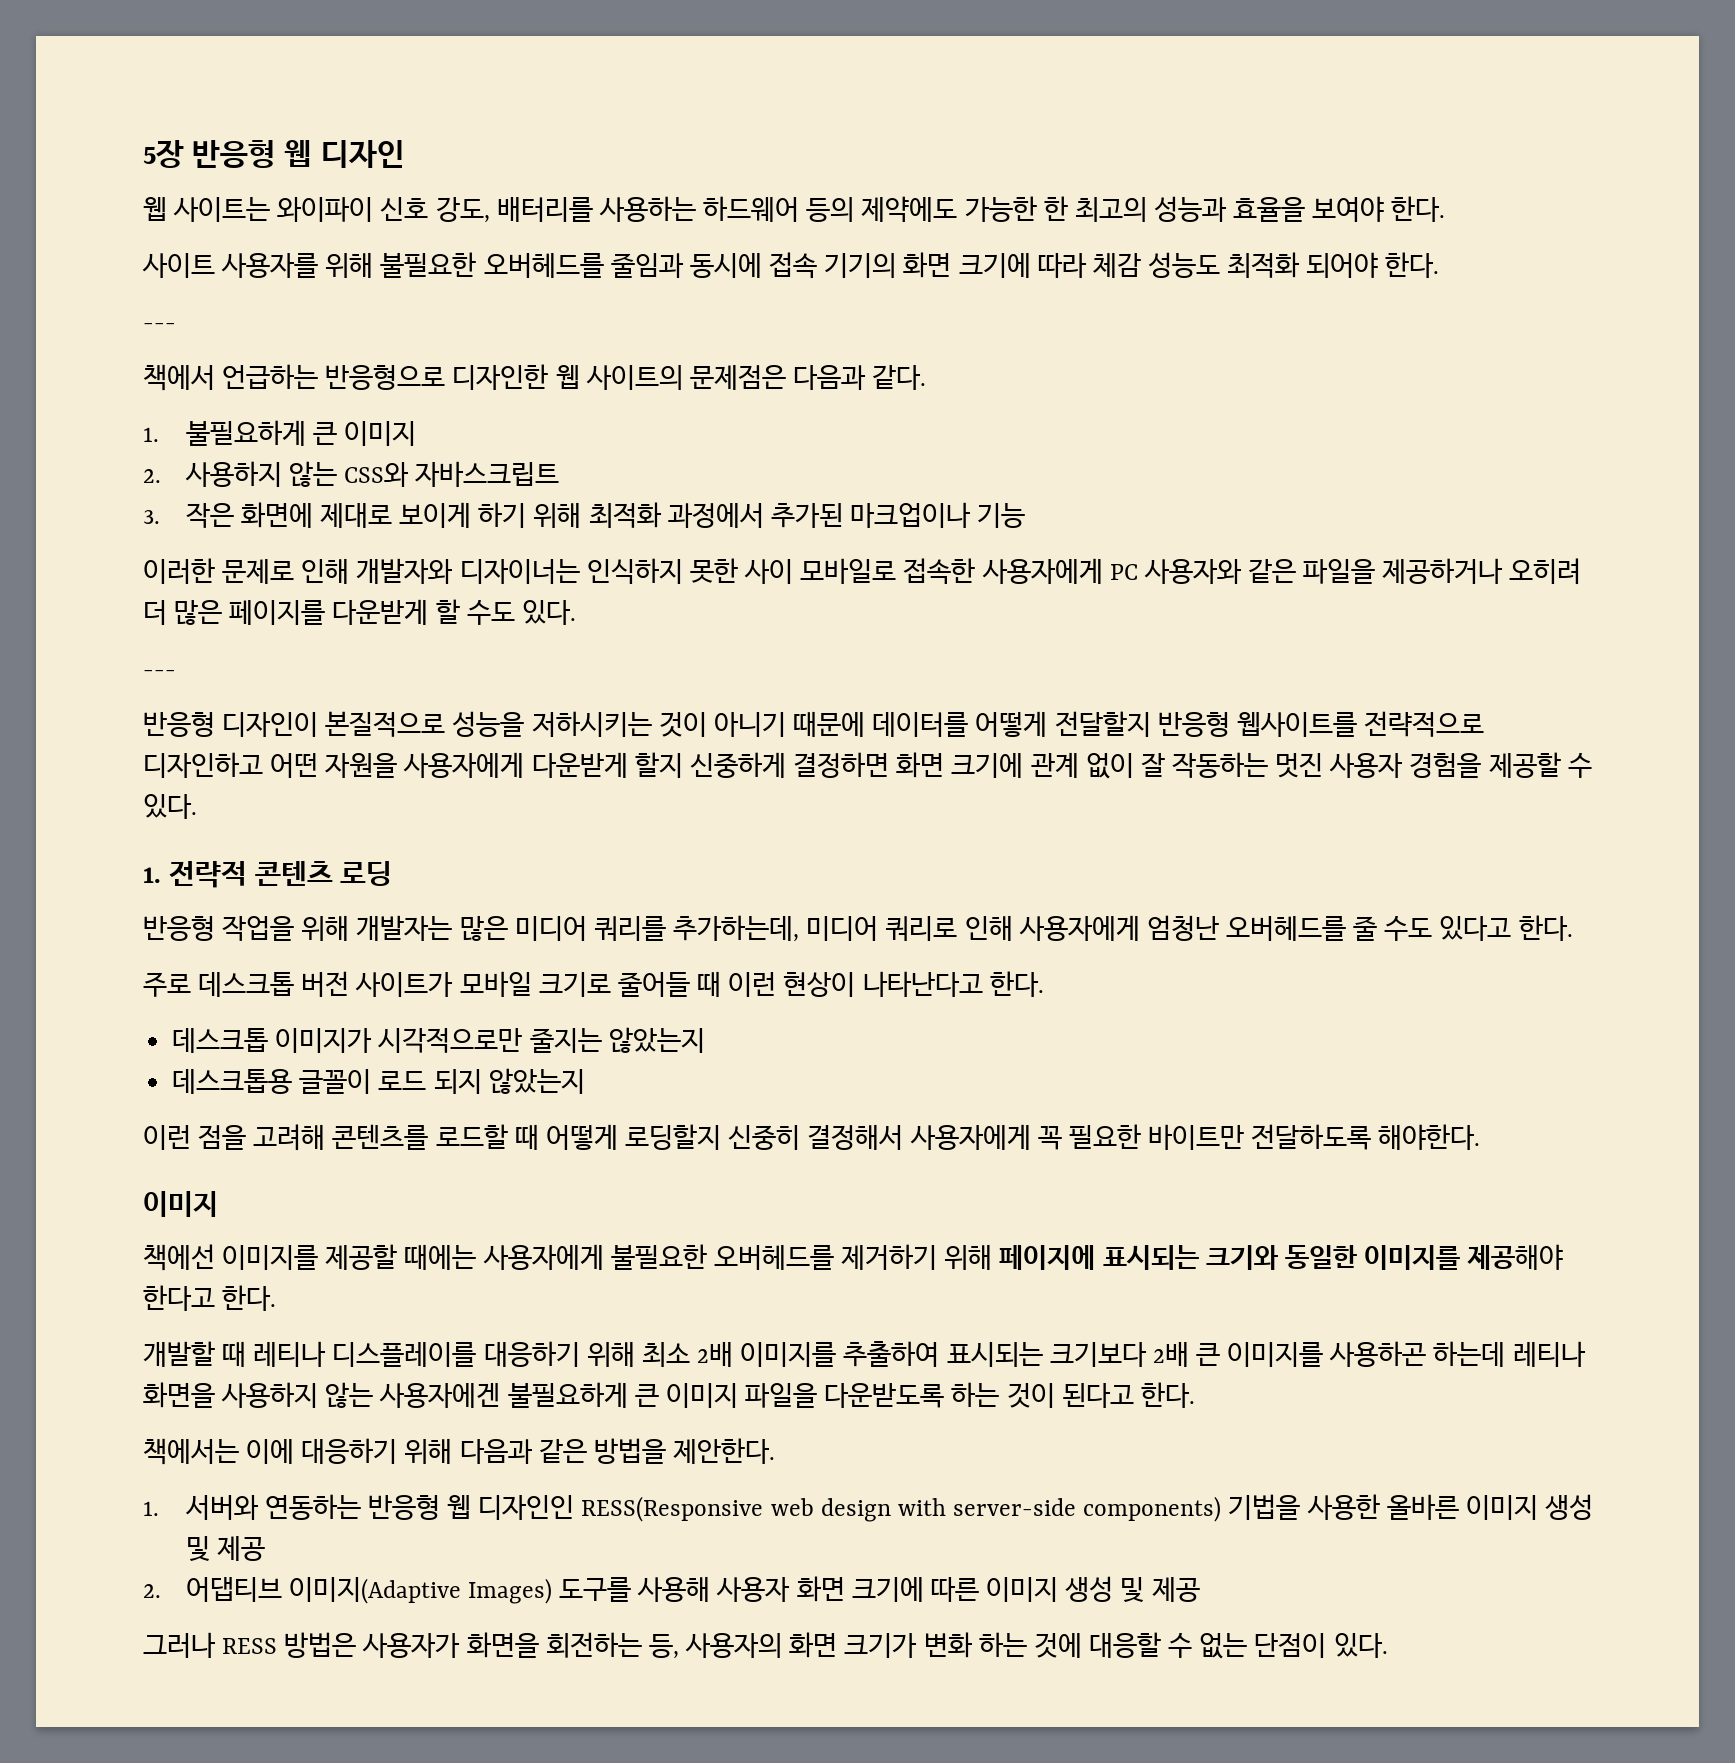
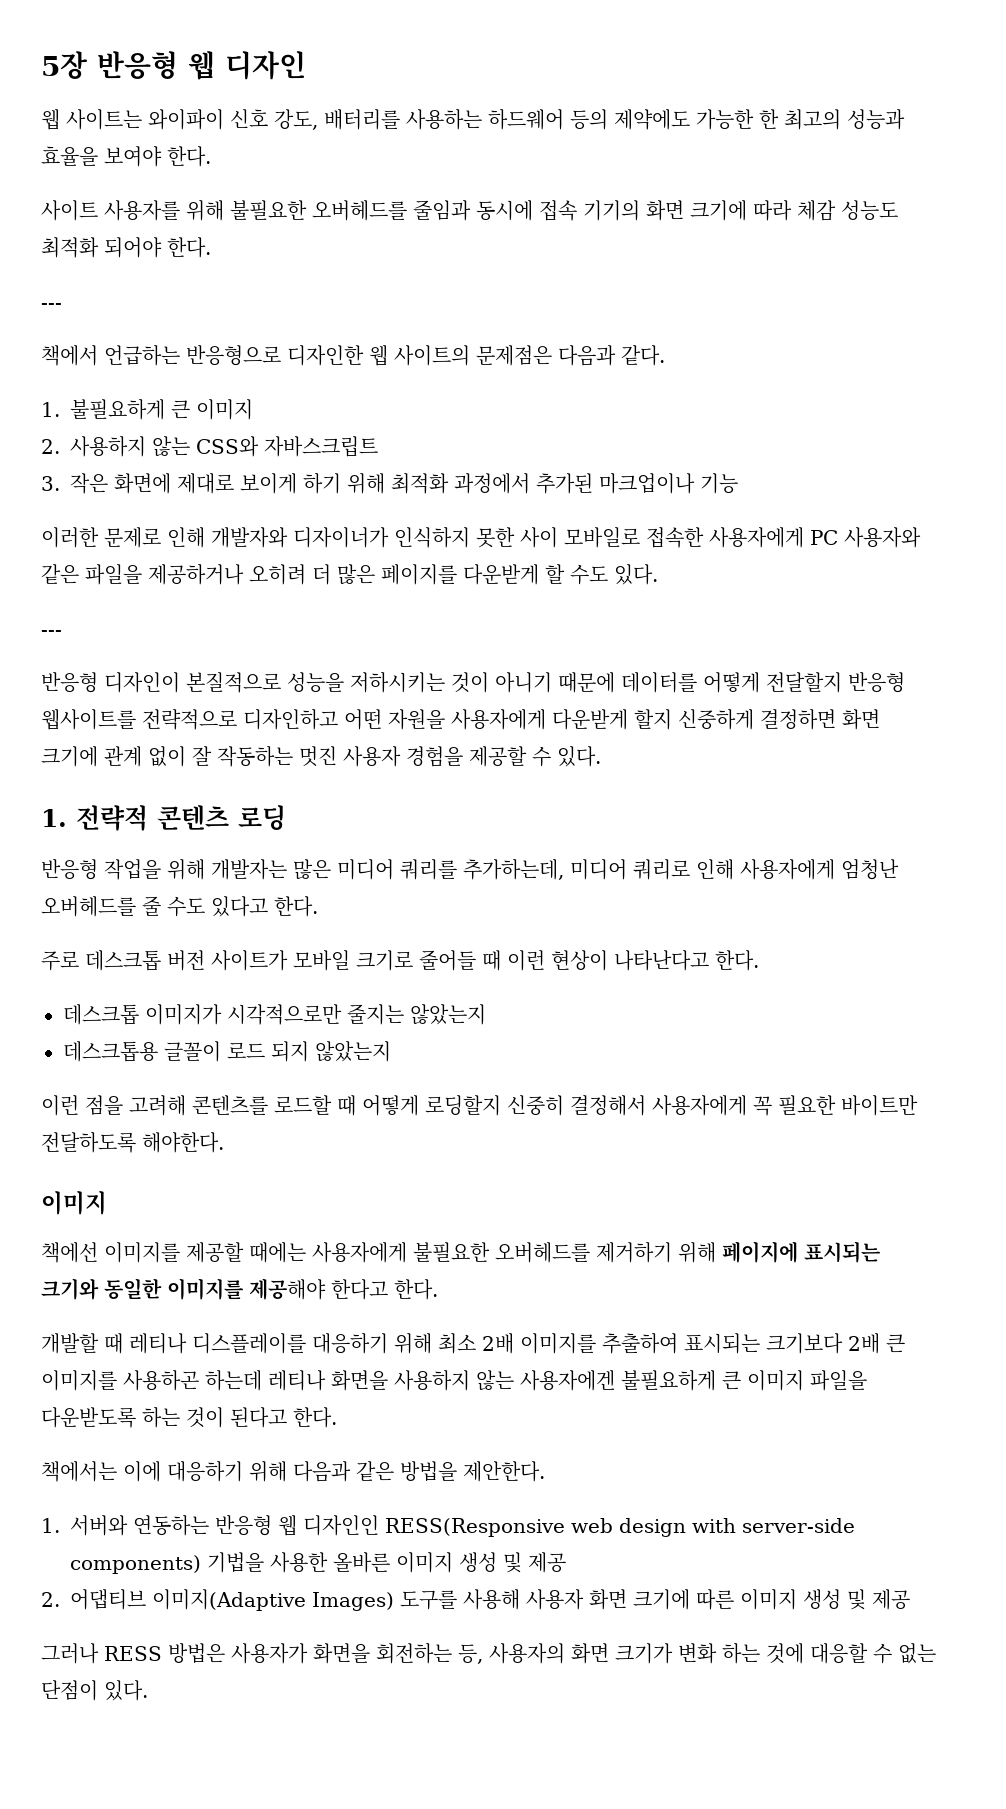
- 이러한 문제로 인해 개발자와 디자이너는 인식하지 못한 사이 모바일로 접속한 사용자에게 PC 사용자와 같은 파일을 제공하거나 오히려 더 많은 페이지를 다운받게 할 수도 있다.
+ 이러한 문제로 인해 개발자와 디자이너가 인식하지 못한 사이 모바일로 접속한 사용자에게 PC 사용자와 같은 파일을 제공하거나 오히려 더 많은 페이지를 다운받게 할 수도 있다.

